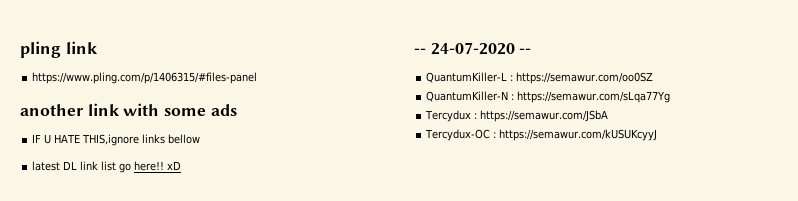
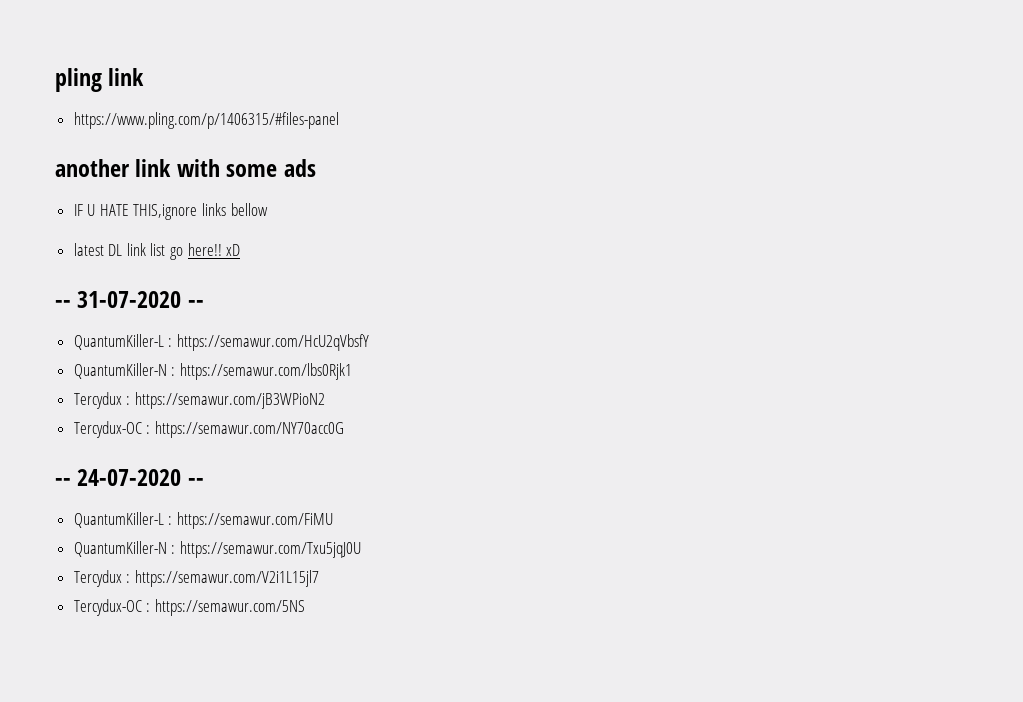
+ -- 31-07-2020 --
+ QuantumKiller-L : https://semawur.com/HcU2qVbsfY
+ QuantumKiller-N : https://semawur.com/lbs0Rjk1
+ Tercydux : https://semawur.com/jB3WPioN2
+ Tercydux-OC : https://semawur.com/NY70acc0G
- QuantumKiller-L : https://semawur.com/oo0SZ
- QuantumKiller-N : https://semawur.com/sLqa77Yg
- Tercydux : https://semawur.com/JSbA
- Tercydux-OC : https://semawur.com/kUSUKcyyJ
+ QuantumKiller-L : https://semawur.com/FiMU
+ QuantumKiller-N : https://semawur.com/Txu5jqJ0U
+ Tercydux : https://semawur.com/V2i1L15jl7
+ Tercydux-OC : https://semawur.com/5NS

